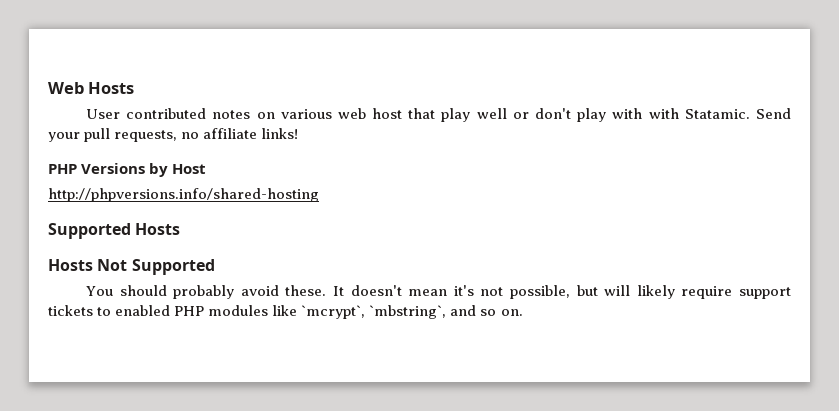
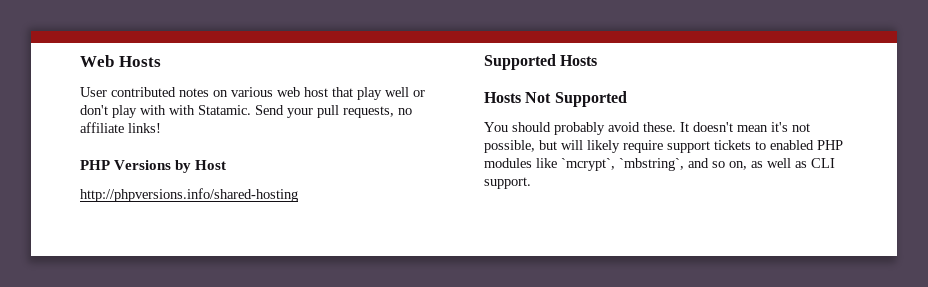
- It doesn't mean it's not possible, but will likely require support tickets to enabled PHP modules like `mcrypt`, `mbstring`, and so on.
+ It doesn't mean it's not possible, but will likely require support tickets to enabled PHP modules like `mcrypt`, `mbstring`, and so on, as well as CLI support.

